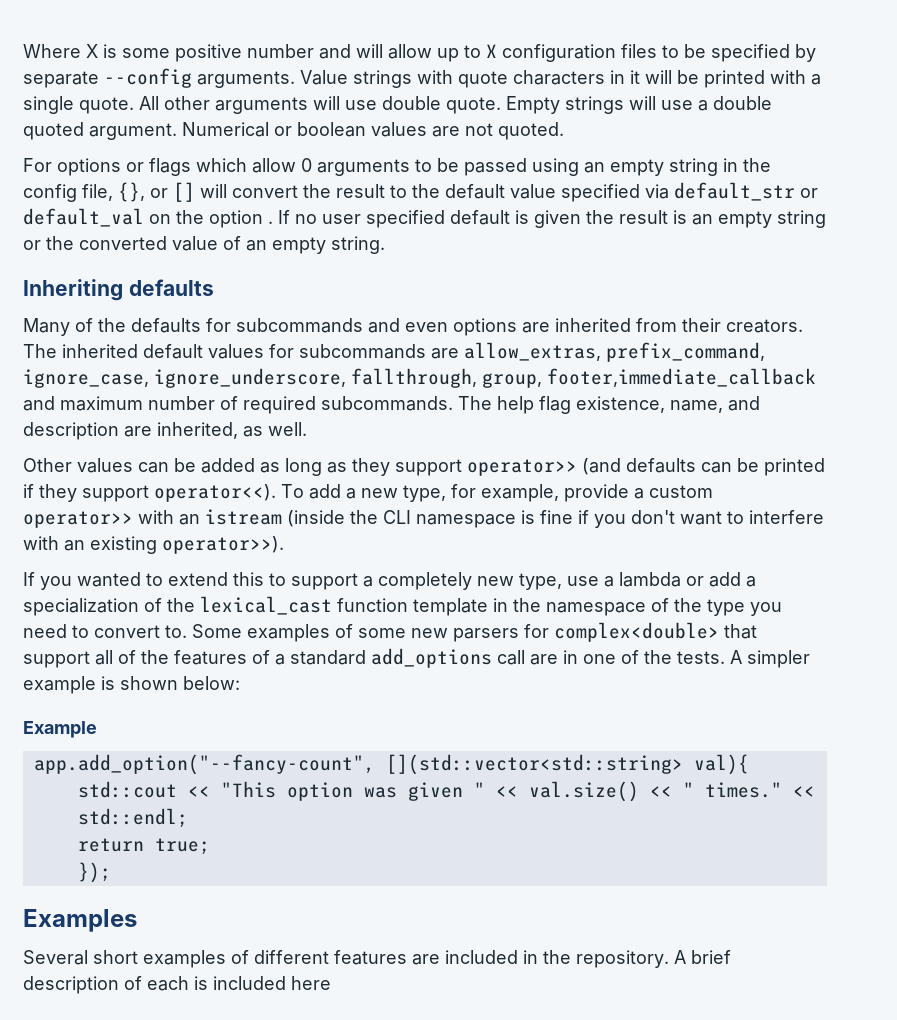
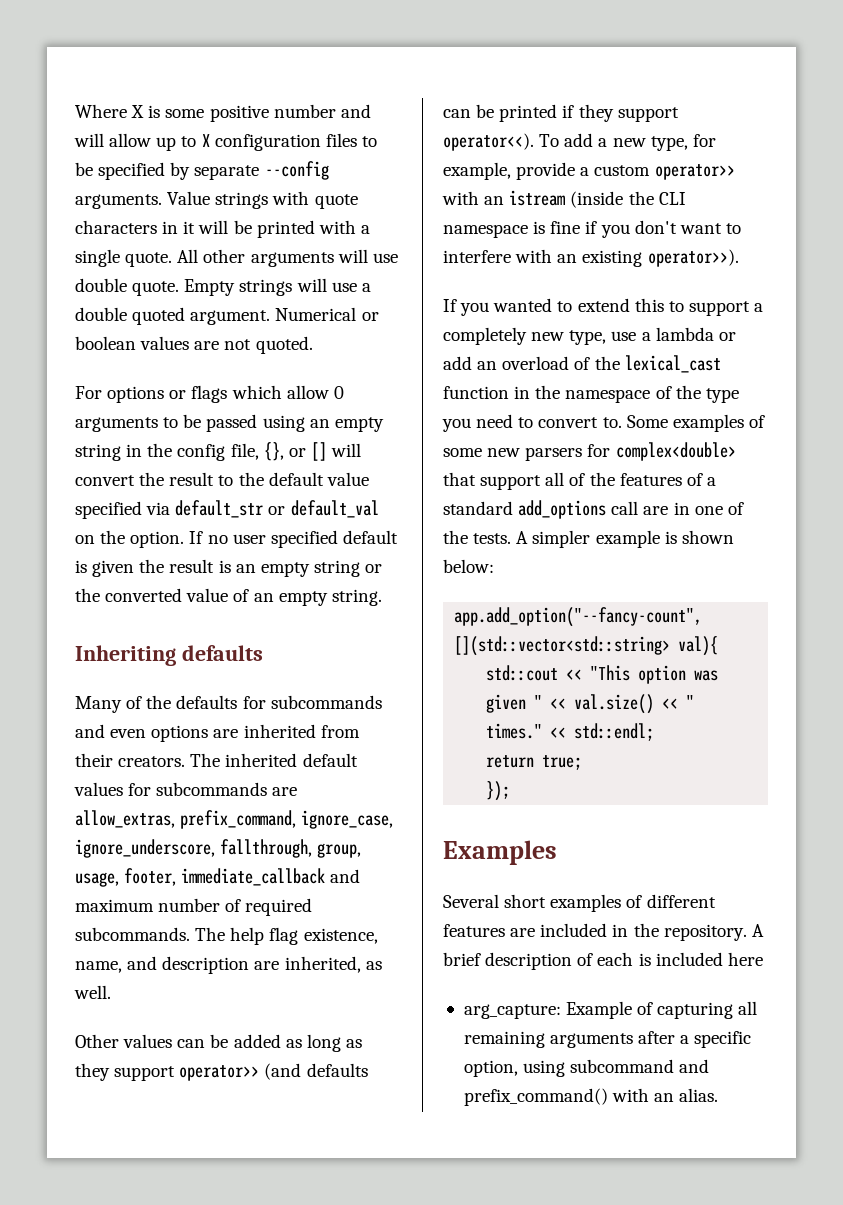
- For options or flags which allow 0 arguments to be passed using an empty string in the config file, {}, or [] will convert the result to the default value specified via default_str or default_val on the option .
+ For options or flags which allow 0 arguments to be passed using an empty string in the config file, {}, or [] will convert the result to the default value specified via default_str or default_val on the option.
- The inherited default values for subcommands are allow_extras, prefix_command, ignore_case, ignore_underscore, fallthrough, group, footer,immediate_callback and maximum number of required subcommands.
+ The inherited default values for subcommands are allow_extras, prefix_command, ignore_case, ignore_underscore, fallthrough, group, usage, footer, immediate_callback and maximum number of required subcommands.
- If you wanted to extend this to support a completely new type, use a lambda or add a specialization of the lexical_cast function template in the namespace of the type you need to convert to.
+ If you wanted to extend this to support a completely new type, use a lambda or add an overload of the lexical_cast function in the namespace of the type you need to convert to.
- Example
+ arg_capture: Example of capturing all remaining arguments after a specific option, using subcommand and prefix_command() with an alias.

